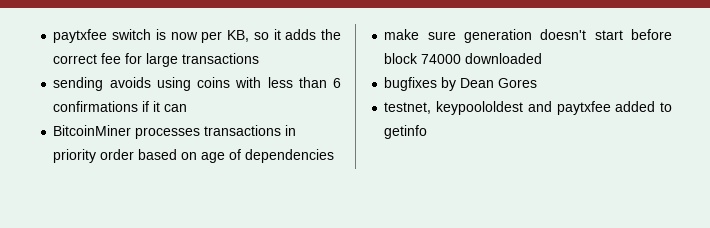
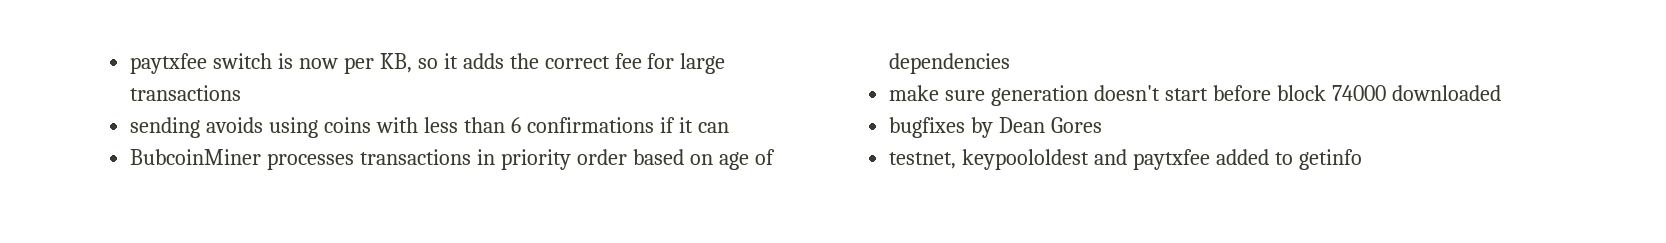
- BitcoinMiner processes transactions in priority order based on age of dependencies
+ BubcoinMiner processes transactions in priority order based on age of dependencies

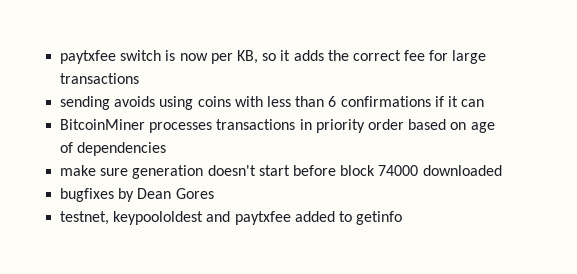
- BubcoinMiner processes transactions in priority order based on age of dependencies
+ BitcoinMiner processes transactions in priority order based on age of dependencies

